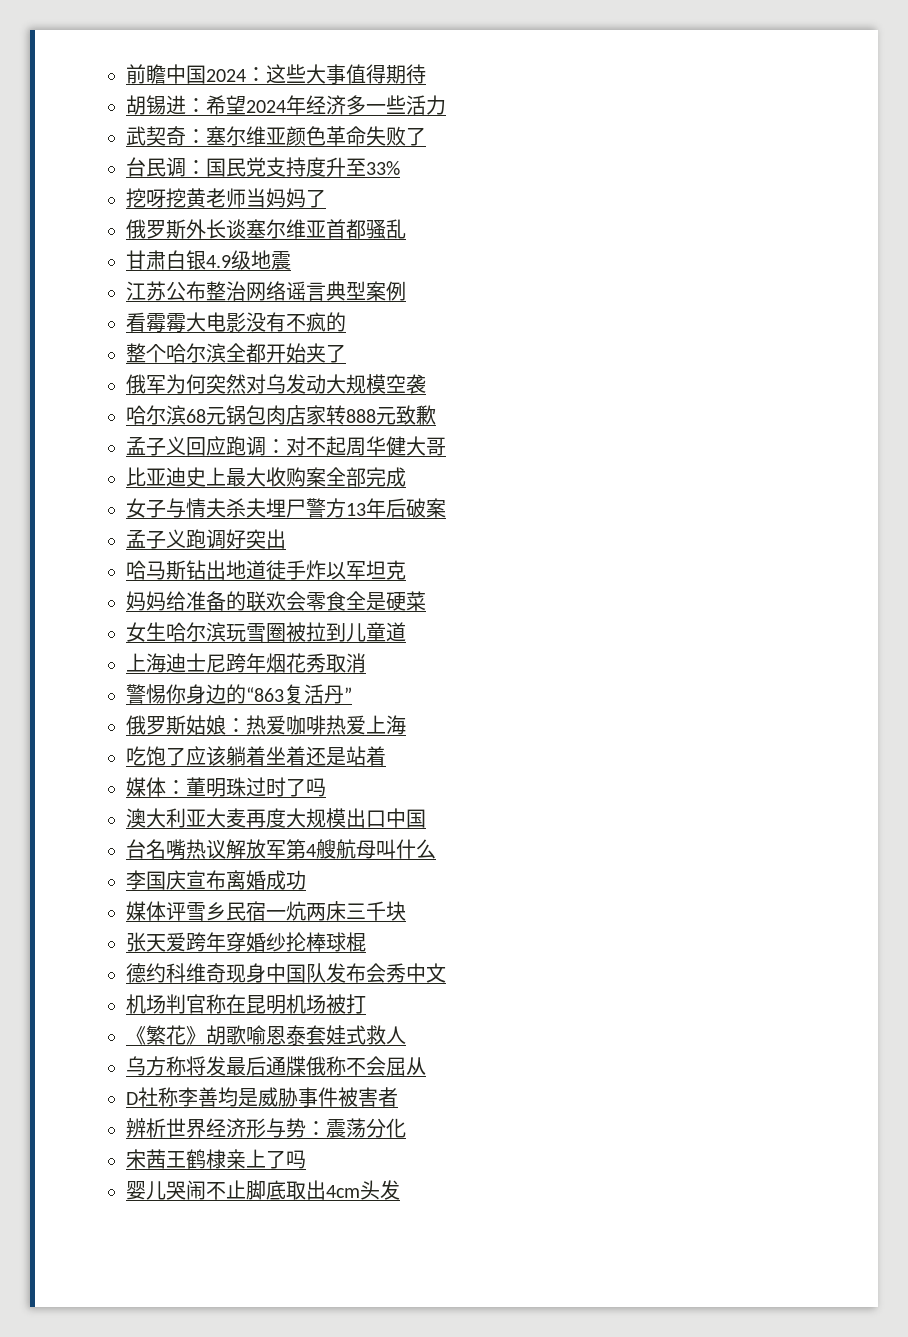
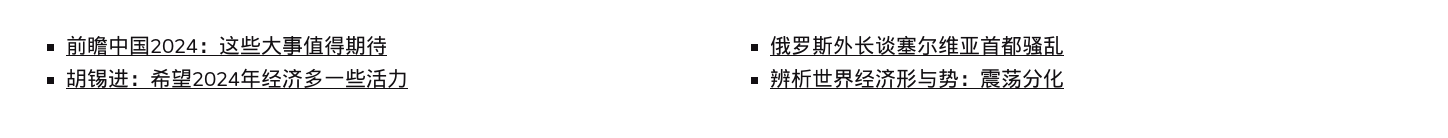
- 武契奇：塞尔维亚颜色革命失败了
- 台民调：国民党支持度升至33%
- 挖呀挖黄老师当妈妈了
- 甘肃白银4.9级地震
- 江苏公布整治网络谣言典型案例
- 看霉霉大电影没有不疯的
- 整个哈尔滨全都开始夹了
- 俄军为何突然对乌发动大规模空袭
- 哈尔滨68元锅包肉店家转888元致歉
- 孟子义回应跑调：对不起周华健大哥
- 比亚迪史上最大收购案全部完成
- 女子与情夫杀夫埋尸警方13年后破案
- 孟子义跑调好突出
- 哈马斯钻出地道徒手炸以军坦克
- 妈妈给准备的联欢会零食全是硬菜
- 女生哈尔滨玩雪圈被拉到儿童道
- 上海迪士尼跨年烟花秀取消
- 警惕你身边的“863复活丹”
- 俄罗斯姑娘：热爱咖啡热爱上海
- 吃饱了应该躺着坐着还是站着
- 媒体：董明珠过时了吗
- 澳大利亚大麦再度大规模出口中国
- 台名嘴热议解放军第4艘航母叫什么
- 李国庆宣布离婚成功
- 媒体评雪乡民宿一炕两床三千块
- 张天爱跨年穿婚纱抡棒球棍
- 德约科维奇现身中国队发布会秀中文
- 机场判官称在昆明机场被打
- 《繁花》胡歌喻恩泰套娃式救人
- 乌方称将发最后通牒俄称不会屈从
- D社称李善均是威胁事件被害者
- 宋茜王鹤棣亲上了吗
- 婴儿哭闹不止脚底取出4cm头发

